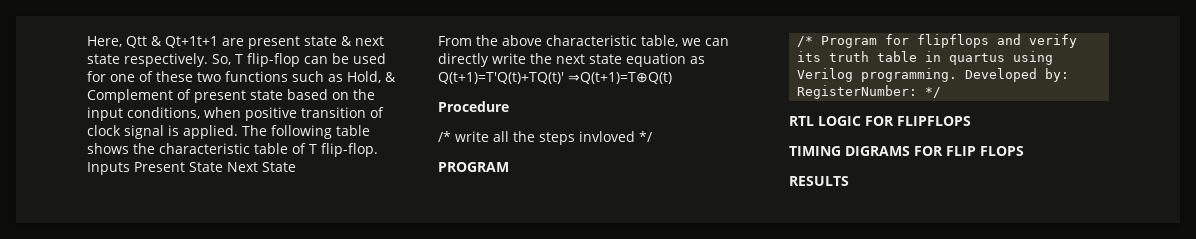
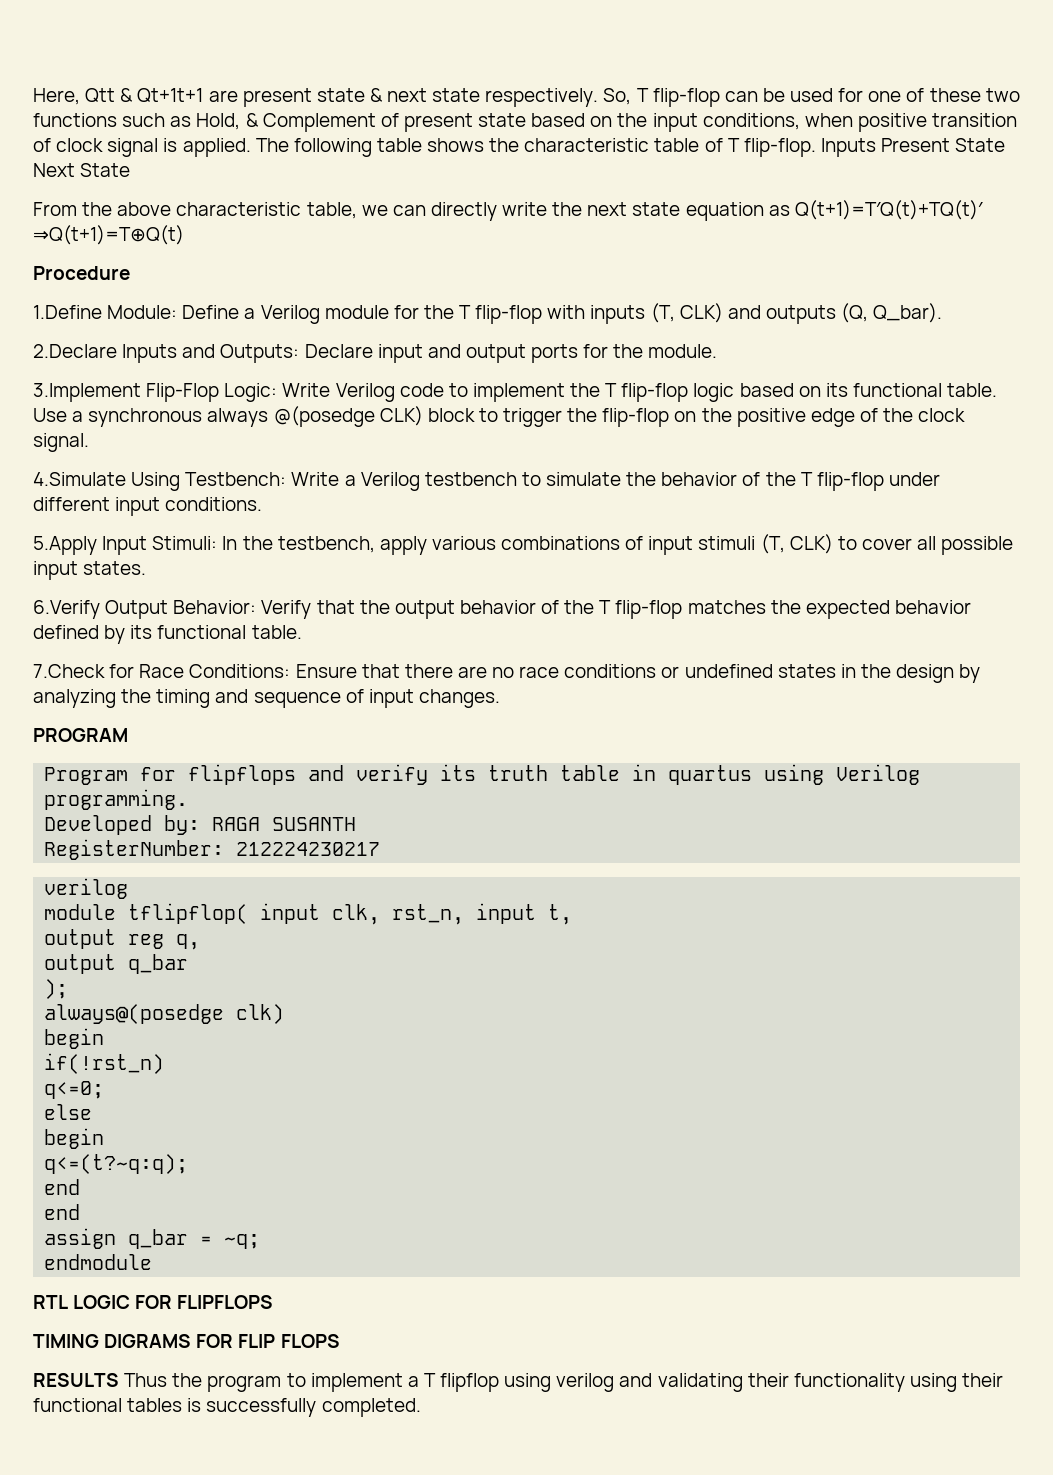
- /* write all the steps invloved */
+ 1.Define Module: Define a Verilog module for the T flip-flop with inputs (T, CLK) and outputs (Q, Q_bar).
+ 2.Declare Inputs and Outputs: Declare input and output ports for the module.
+ 3.Implement Flip-Flop Logic: Write Verilog code to implement the T flip-flop logic based on its functional table. Use a synchronous always @(posedge CLK) block to trigger the flip-flop on the positive edge of the clock signal.
+ 4.Simulate Using Testbench: Write a Verilog testbench to simulate the behavior of the T flip-flop under different input conditions.
+ 5.Apply Input Stimuli: In the testbench, apply various combinations of input stimuli (T, CLK) to cover all possible input states.
+ 6.Verify Output Behavior: Verify that the output behavior of the T flip-flop matches the expected behavior defined by its functional table.
+ 7.Check for Race Conditions: Ensure that there are no race conditions or undefined states in the design by analyzing the timing and sequence of input changes.
- /* Program for flipflops and verify its truth table in quartus using Verilog programming. Developed by: RegisterNumber: */
+ Program for flipflops and verify its truth table in quartus using Verilog programming.
+ Developed by: RAGA SUSANTH
+ RegisterNumber: 212224230217
+ verilog
+ module tflipflop( input clk, rst_n, input t,
+ output reg q,
+ output q_bar
+ );
+ always@(posedge clk)
+ begin
+ if(!rst_n)
+ q<=0;
+ else
+ begin
+ q<=(t?~q:q);
+ end
+ end
+ assign q_bar = ~q;
+ endmodule
- RESULTS
+ RESULTS Thus the program to implement a T flipflop using verilog and validating their functionality using their functional tables is successfully completed.

